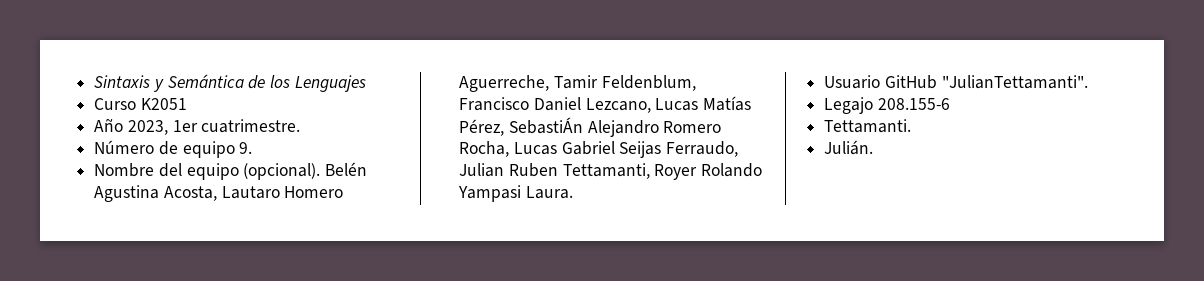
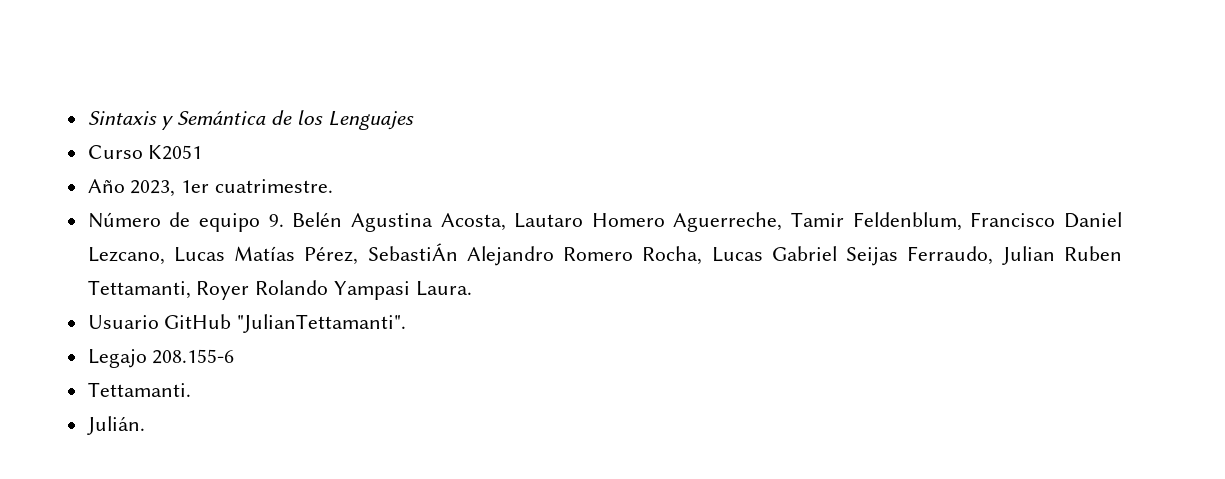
- Número de equipo 9.
- Nombre del equipo (opcional). Belén Agustina Acosta, Lautaro Homero Aguerreche, Tamir Feldenblum, Francisco Daniel Lezcano, Lucas Matías Pérez, SebastiÁn Alejandro Romero Rocha, Lucas Gabriel Seijas Ferraudo, Julian Ruben Tettamanti, Royer Rolando Yampasi Laura.
+ Número de equipo 9. Belén Agustina Acosta, Lautaro Homero Aguerreche, Tamir Feldenblum, Francisco Daniel Lezcano, Lucas Matías Pérez, SebastiÁn Alejandro Romero Rocha, Lucas Gabriel Seijas Ferraudo, Julian Ruben Tettamanti, Royer Rolando Yampasi Laura.

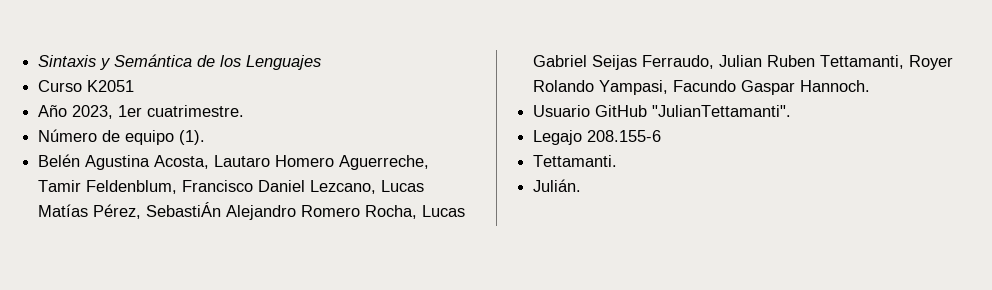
- Número de equipo 9. Belén Agustina Acosta, Lautaro Homero Aguerreche, Tamir Feldenblum, Francisco Daniel Lezcano, Lucas Matías Pérez, SebastiÁn Alejandro Romero Rocha, Lucas Gabriel Seijas Ferraudo, Julian Ruben Tettamanti, Royer Rolando Yampasi Laura.
+ Número de equipo (1).
+ Belén Agustina Acosta, Lautaro Homero Aguerreche, Tamir Feldenblum, Francisco Daniel Lezcano, Lucas Matías Pérez, SebastiÁn Alejandro Romero Rocha, Lucas Gabriel Seijas Ferraudo, Julian Ruben Tettamanti, Royer Rolando Yampasi, Facundo Gaspar Hannoch.

